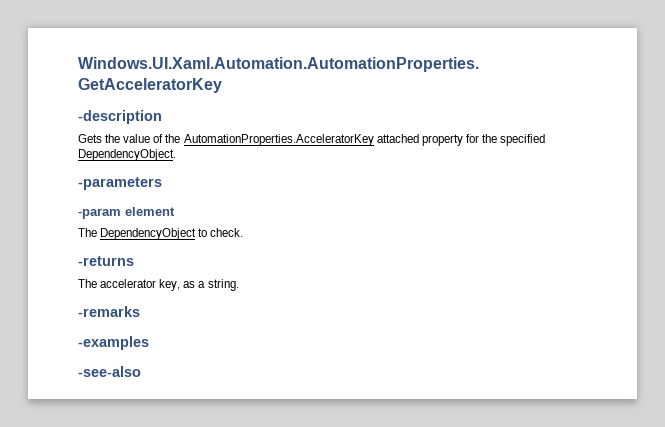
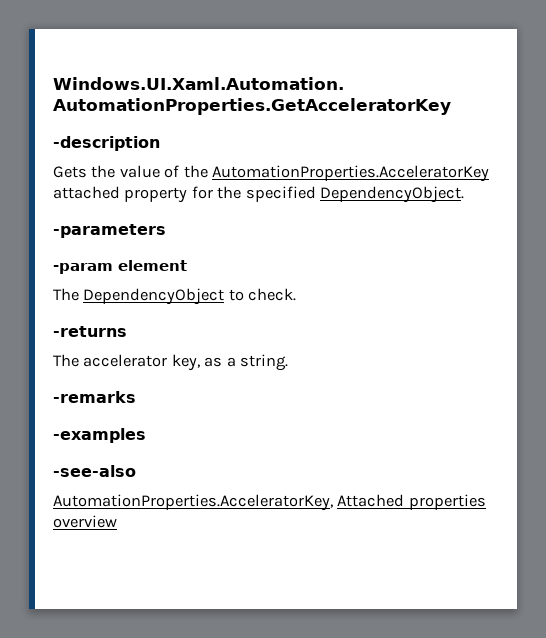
+ AutomationProperties.AcceleratorKey, Attached properties overview

